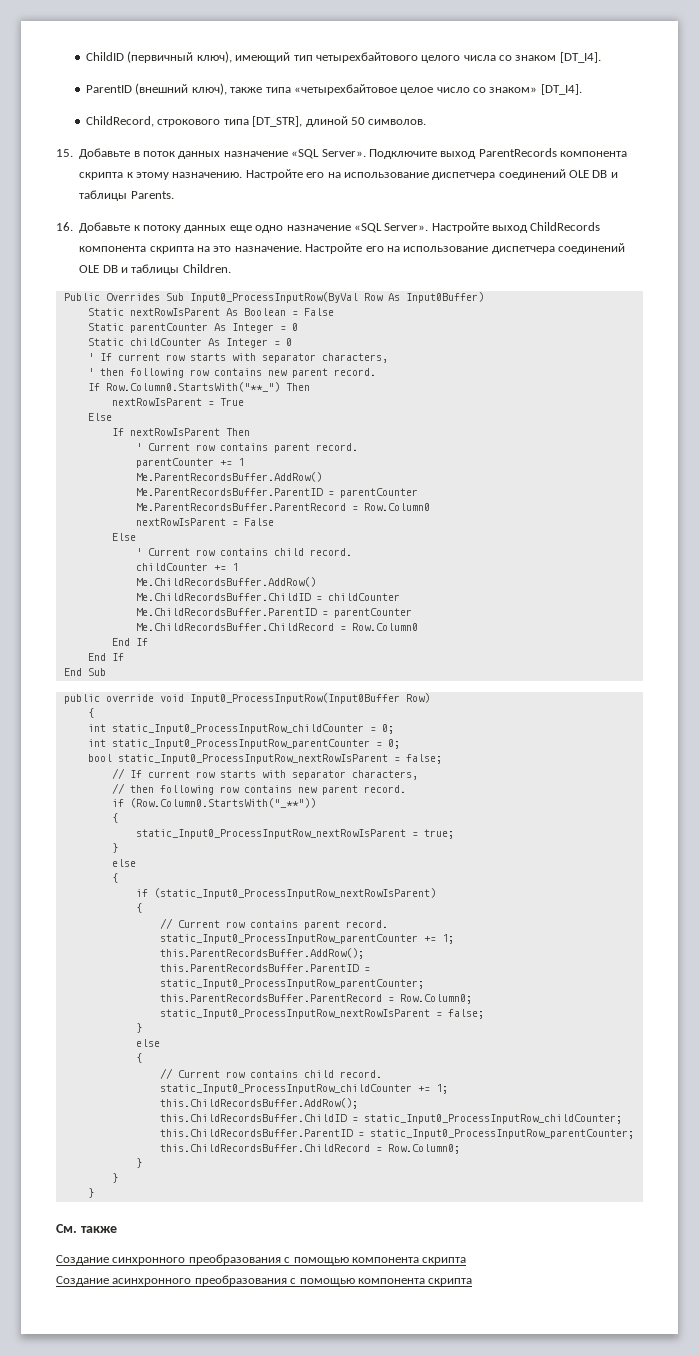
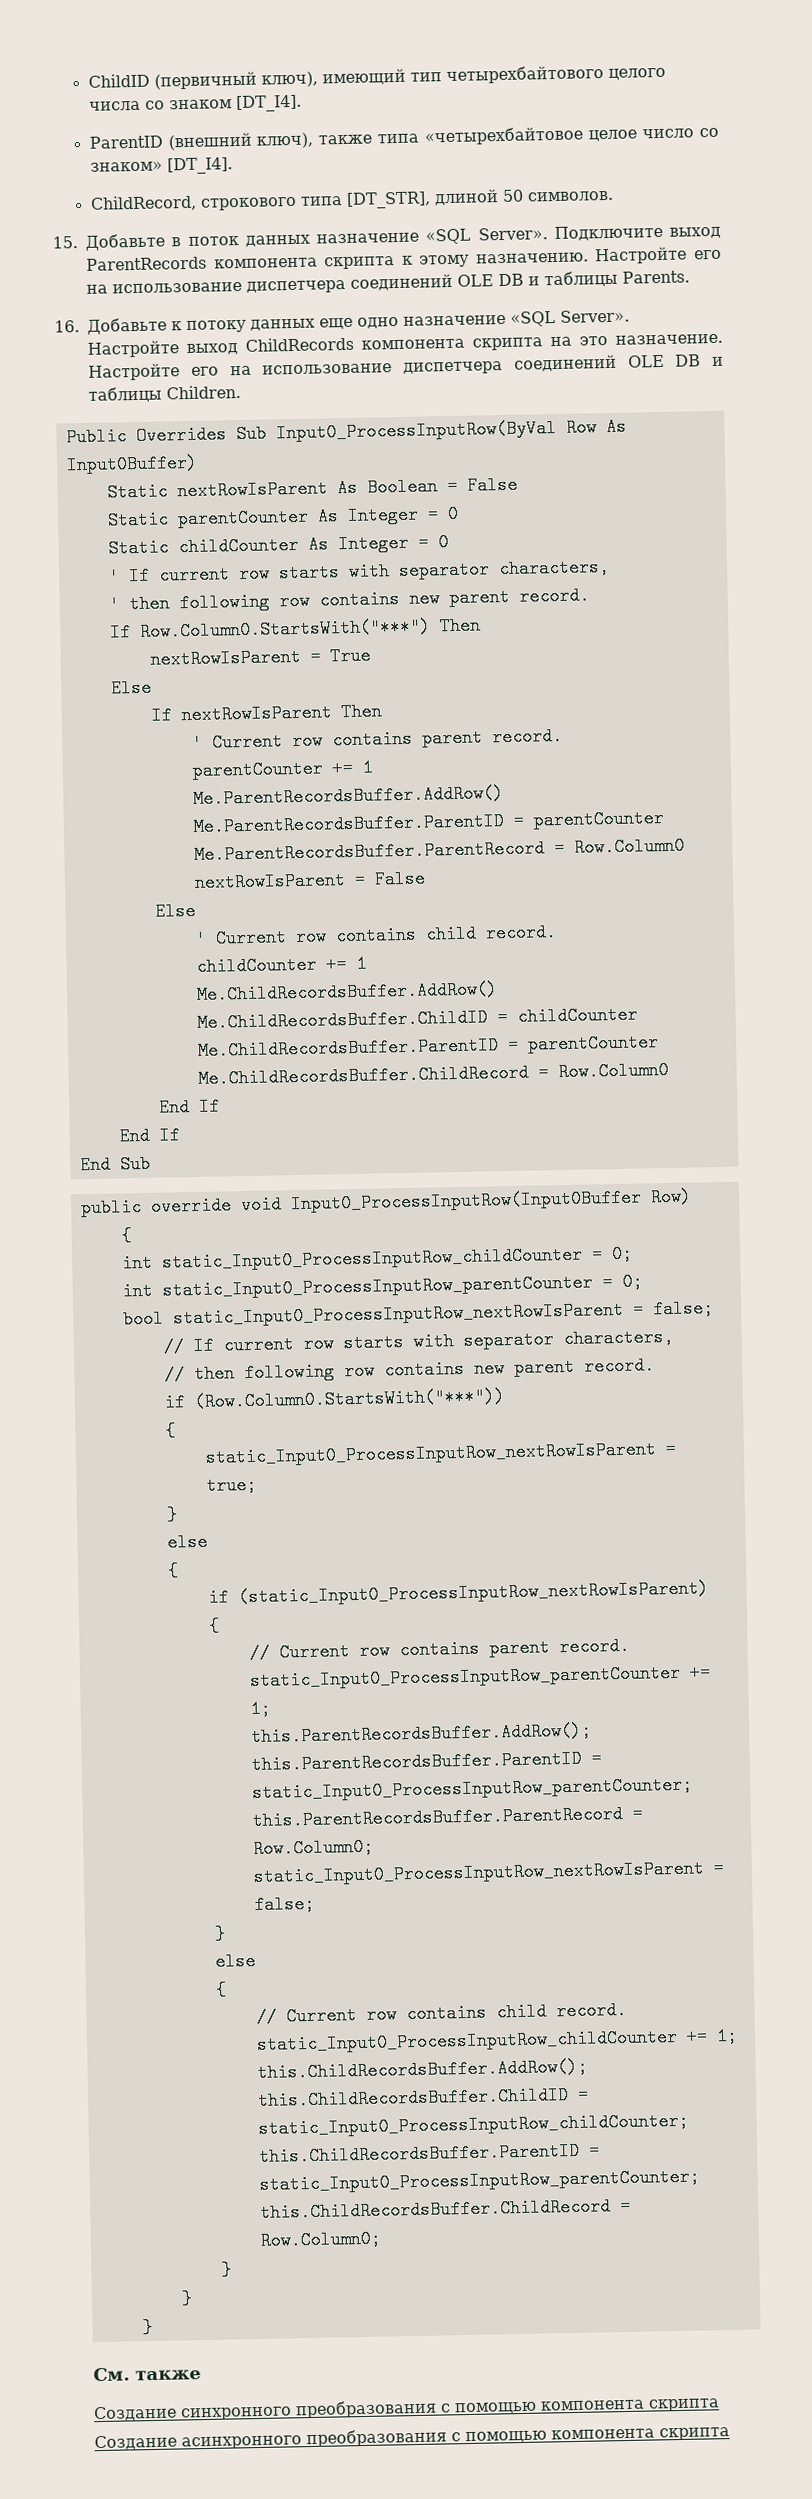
- If Row.Column0.StartsWith("**_") Then
+ If Row.Column0.StartsWith("***") Then
- if (Row.Column0.StartsWith("_**"))
+ if (Row.Column0.StartsWith("***"))

